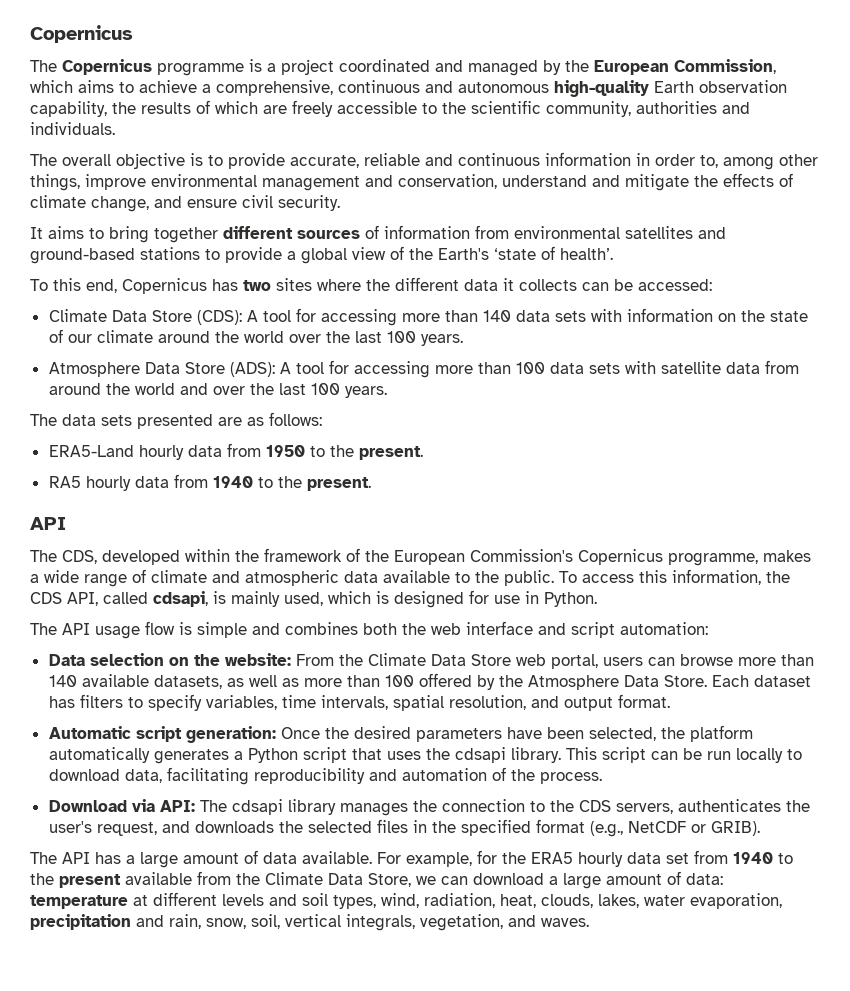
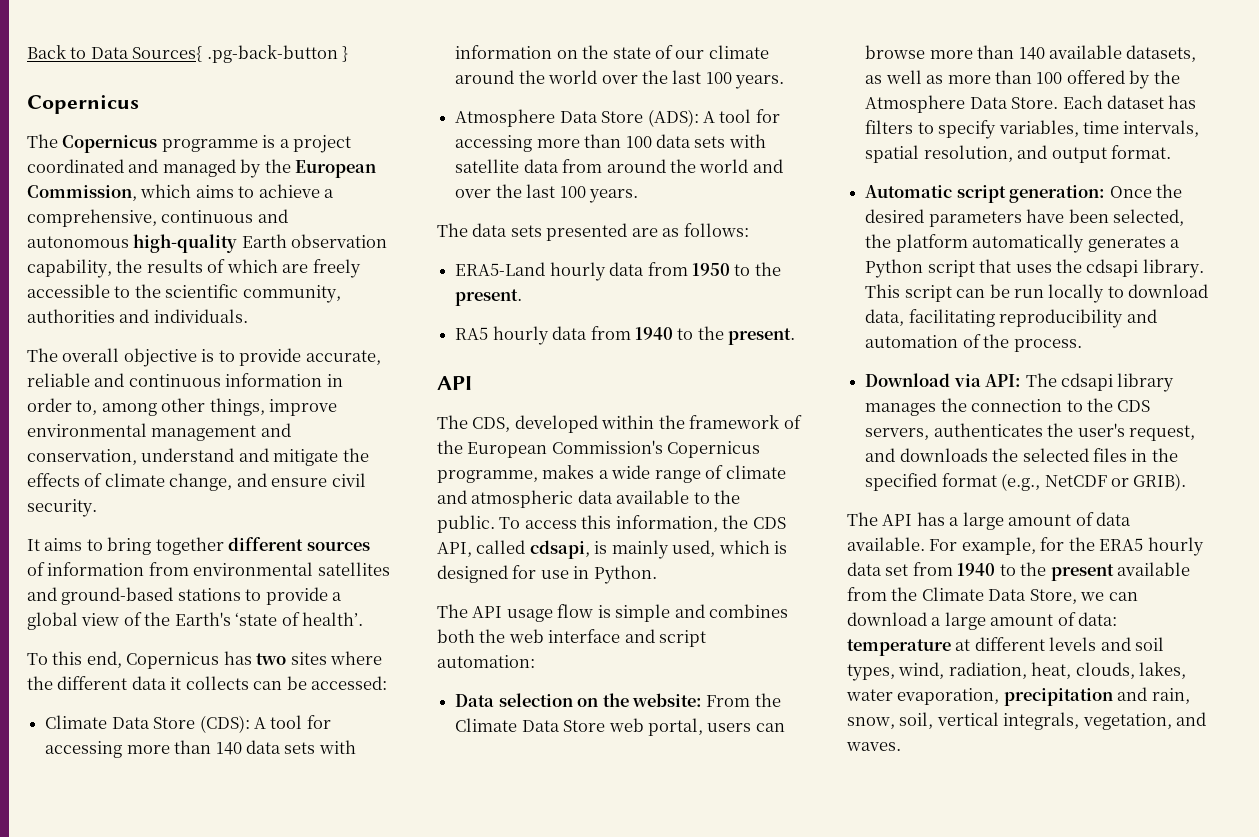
+ Back to Data Sources{ .pg-back-button }

